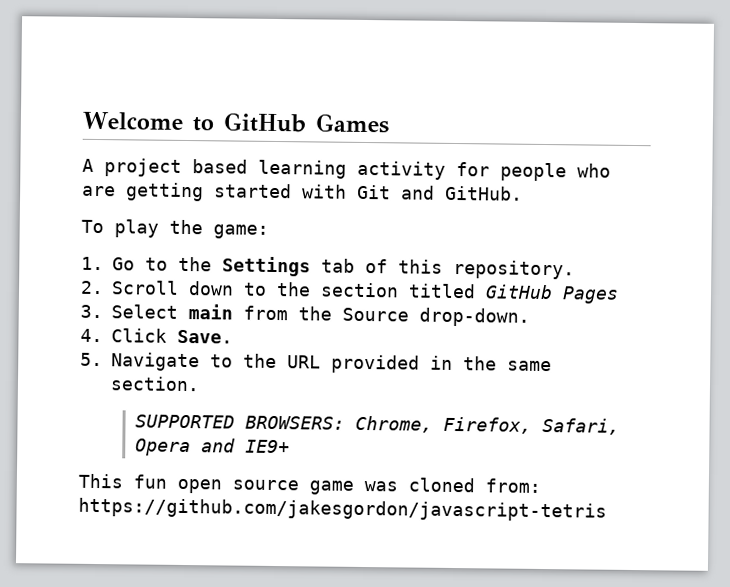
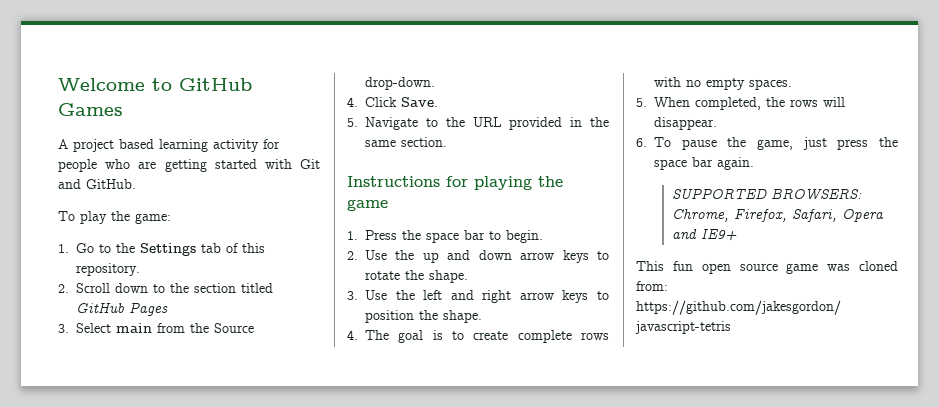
+ Instructions for playing the game
+ 1. Press the space bar to begin.
+ 2. Use the up and down arrow keys to rotate the shape.
+ 3. Use the left and right arrow keys to position the shape.
+ 4. The goal is to create complete rows with no empty spaces.
+ 5. When completed, the rows will disappear.
+ 6. To pause the game, just press the space bar again.

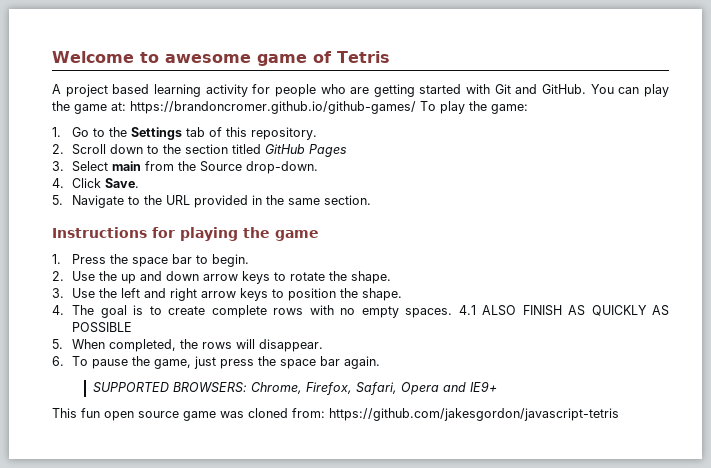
- Welcome to GitHub Games
+ Welcome to awesome game of Tetris
- A project based learning activity for people who are getting started with Git and GitHub.
- To play the game:
+ A project based learning activity for people who are getting started with Git and GitHub. You can play the game at: https://brandoncromer.github.io/github-games/ To play the game:
+ 4.1 ALSO FINISH AS QUICKLY AS POSSIBLE

